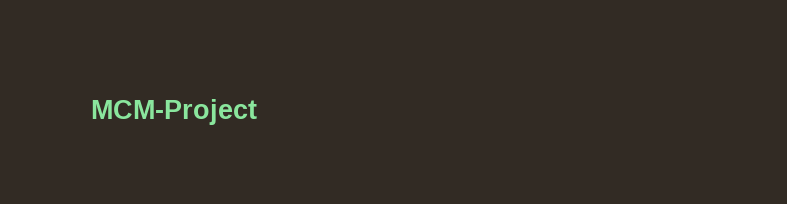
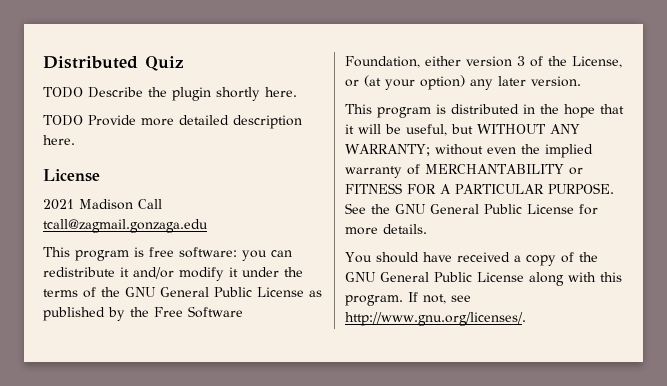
- MCM-Project
+ Distributed Quiz
+ TODO Describe the plugin shortly here.
+ TODO Provide more detailed description here.
+ License
+ 2021 Madison Call tcall@zagmail.gonzaga.edu
+ This program is free software: you can redistribute it and/or modify it under the terms of the GNU General Public License as published by the Free Software Foundation, either version 3 of the License, or (at your option) any later version.
+ This program is distributed in the hope that it will be useful, but WITHOUT ANY WARRANTY; without even the implied warranty of MERCHANTABILITY or FITNESS FOR A PARTICULAR PURPOSE. See the GNU General Public License for more details.
+ You should have received a copy of the GNU General Public License along with this program. If not, see http://www.gnu.org/licenses/.

